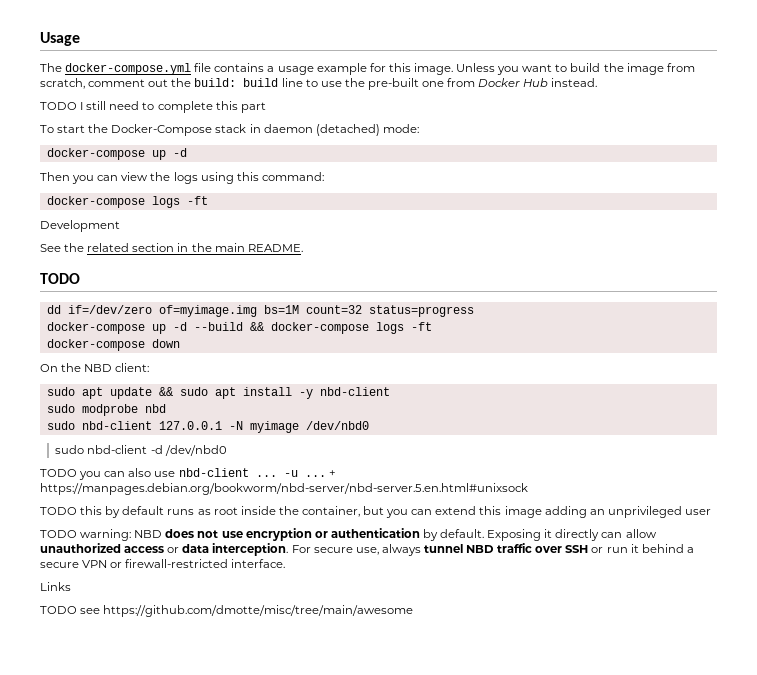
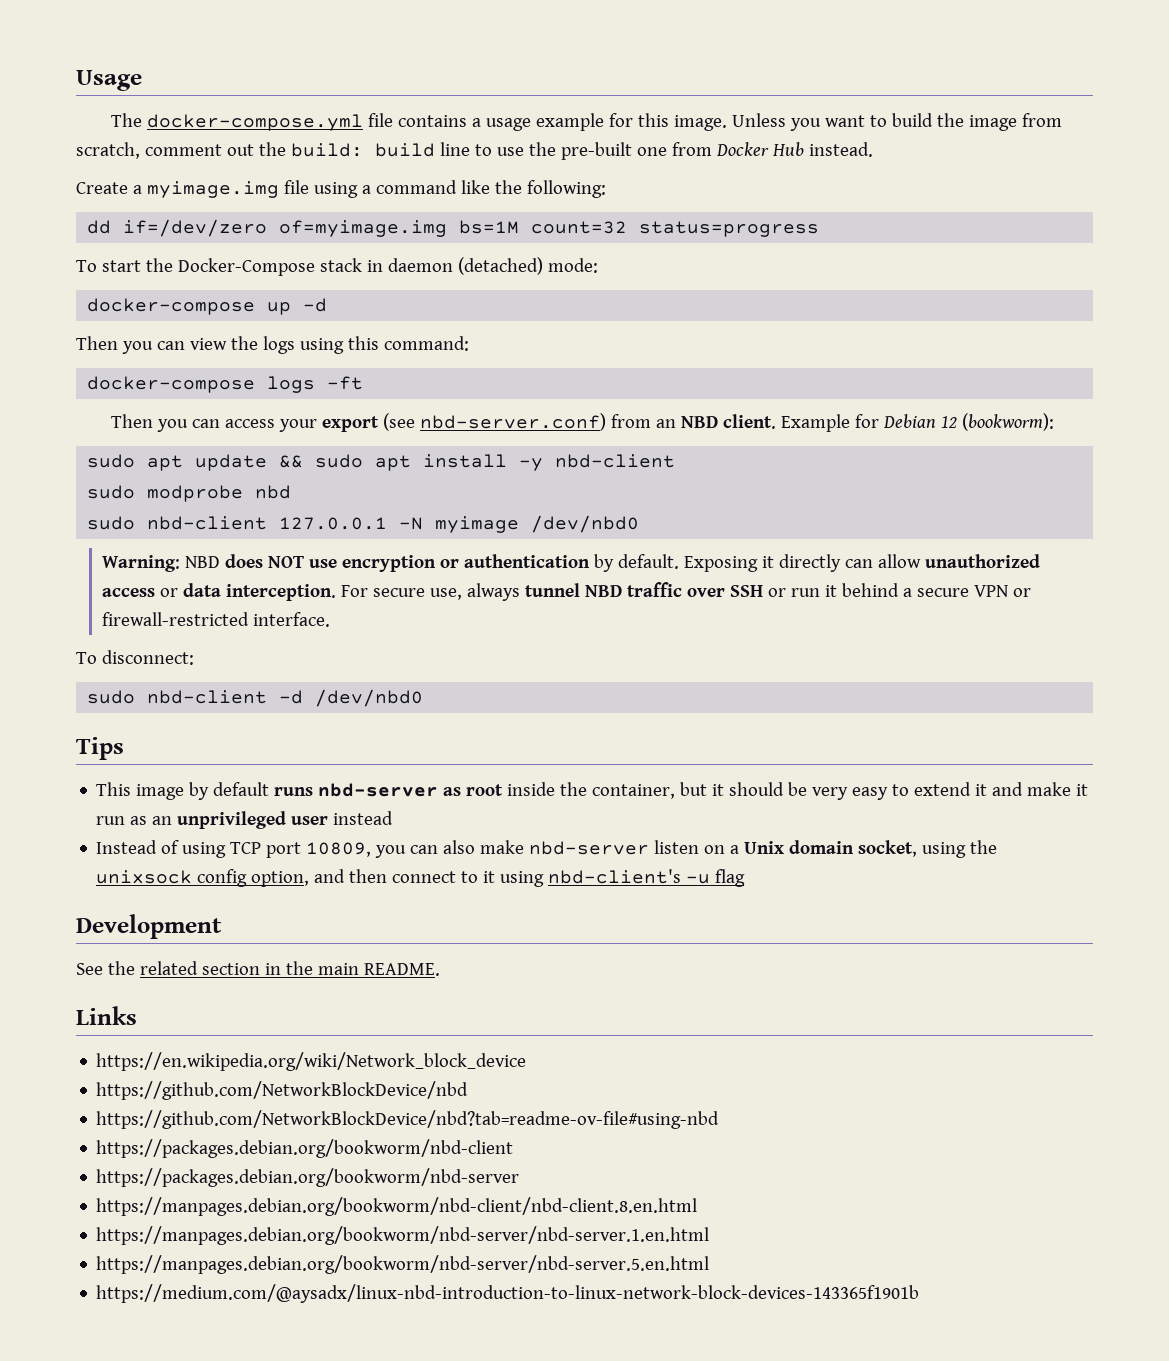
- TODO I still need to complete this part
+ Create a myimage.img file using a command like the following:
+ dd if=/dev/zero of=myimage.img bs=1M count=32 status=progress
- Development
- See the related section in the main README.
- TODO
- dd if=/dev/zero of=myimage.img bs=1M count=32 status=progress
- docker-compose up -d --build && docker-compose logs -ft
- docker-compose down
- On the NBD client:
+ Then you can access your export (see nbd-server.conf) from an NBD client. Example for Debian 12 (bookworm):
- sudo nbd-client -d /dev/nbd0
- TODO you can also use nbd-client ... -u ... + https://manpages.debian.org/bookworm/nbd-server/nbd-server.5.en.html#unixsock
- TODO this by default runs as root inside the container, but you can extend this image adding an unprivileged user
- TODO warning: NBD does not use encryption or authentication by default.
+ Warning: NBD does NOT use encryption or authentication by default.
+ To disconnect:
+ sudo nbd-client -d /dev/nbd0
+ Tips
+ This image by default runs nbd-server as root inside the container, but it should be very easy to extend it and make it run as an unprivileged user instead
+ Instead of using TCP port 10809, you can also make nbd-server listen on a Unix domain socket, using the unixsock config option, and then connect to it using nbd-client's -u flag
+ Development
+ See the related section in the main README.
  Links
- TODO see https://github.com/dmotte/misc/tree/main/awesome
+ https://en.wikipedia.org/wiki/Network_block_device
+ https://github.com/NetworkBlockDevice/nbd
+ https://github.com/NetworkBlockDevice/nbd?tab=readme-ov-file#using-nbd
+ https://packages.debian.org/bookworm/nbd-client
+ https://packages.debian.org/bookworm/nbd-server
+ https://manpages.debian.org/bookworm/nbd-client/nbd-client.8.en.html
+ https://manpages.debian.org/bookworm/nbd-server/nbd-server.1.en.html
+ https://manpages.debian.org/bookworm/nbd-server/nbd-server.5.en.html
+ https://medium.com/@aysadx/linux-nbd-introduction-to-linux-network-block-devices-143365f1901b

